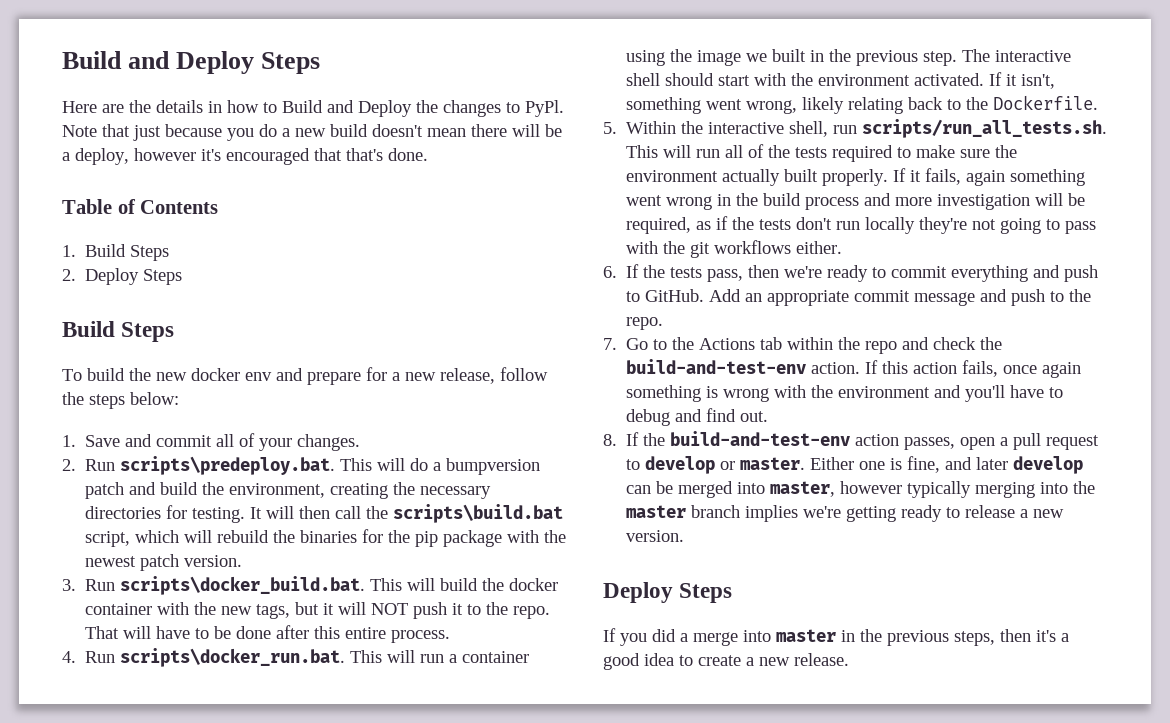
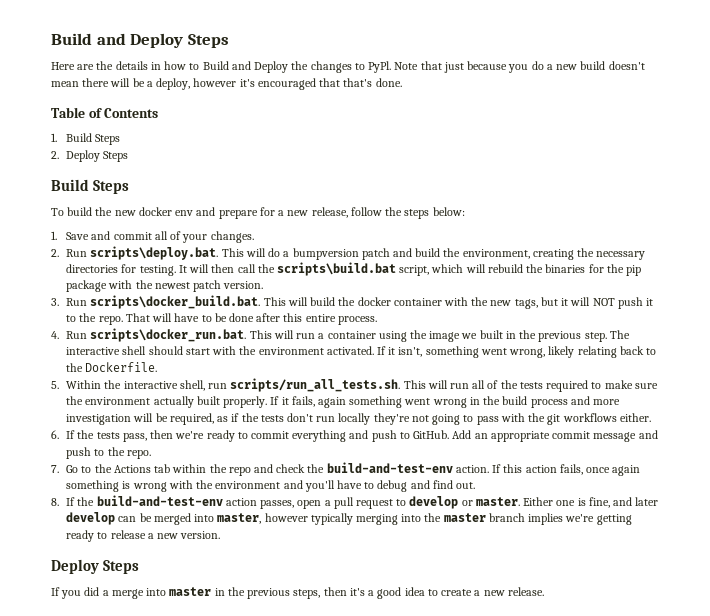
- 2. Run scripts\predeploy.bat. This will do a bumpversion patch and build the environment, creating the necessary directories for testing.
+ 2. Run scripts\deploy.bat. This will do a bumpversion patch and build the environment, creating the necessary directories for testing.

